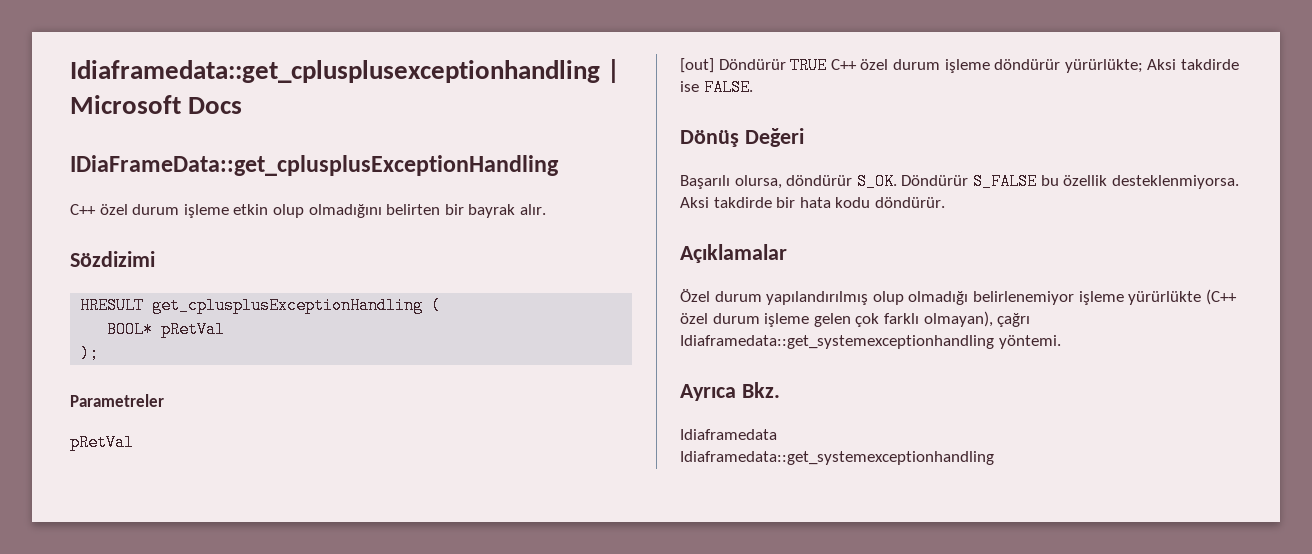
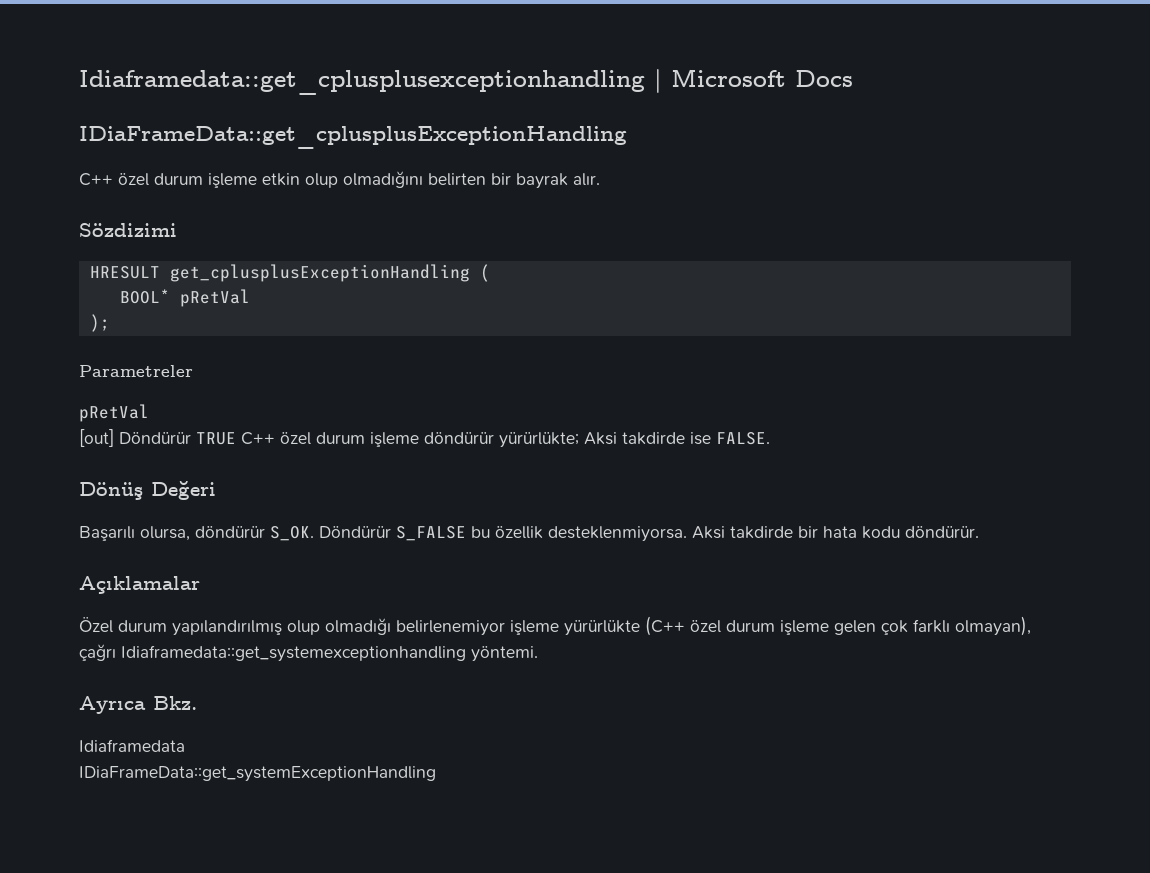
  Idiaframedata
- Idiaframedata::get_systemexceptionhandling
+ IDiaFrameData::get_systemExceptionHandling

